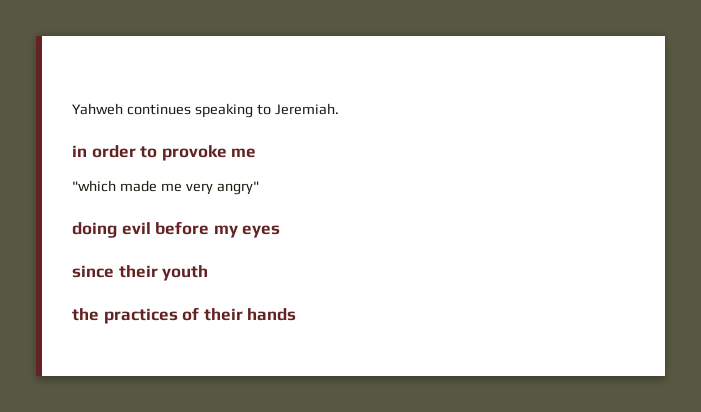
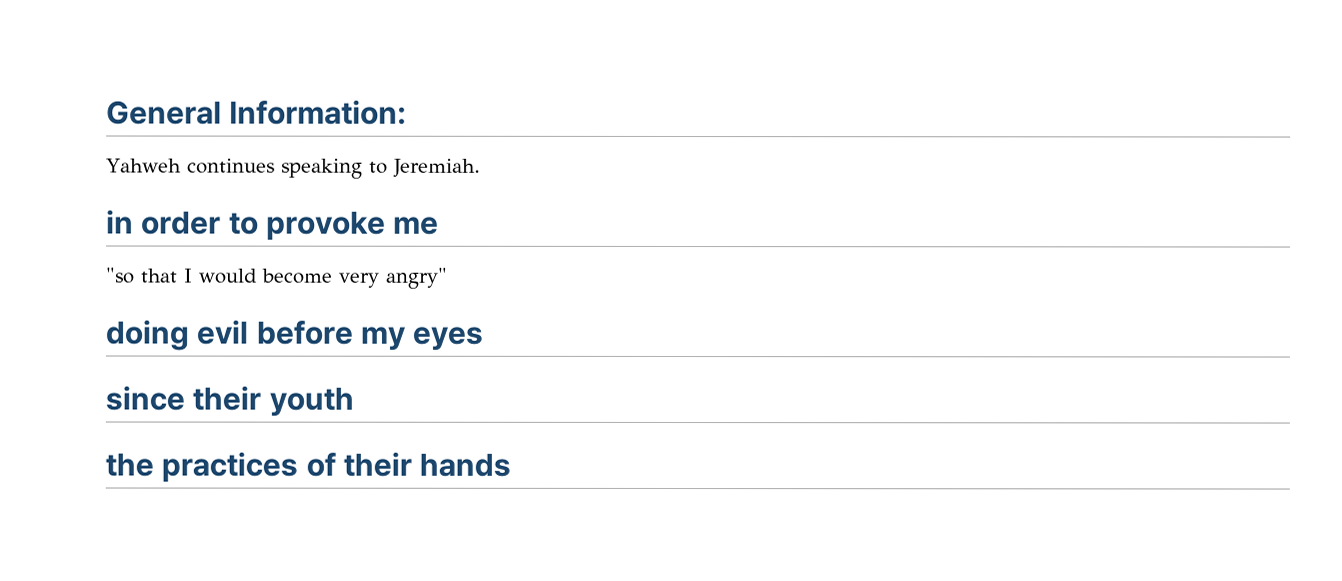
+ General Information:
- "which made me very angry"
+ "so that I would become very angry"

